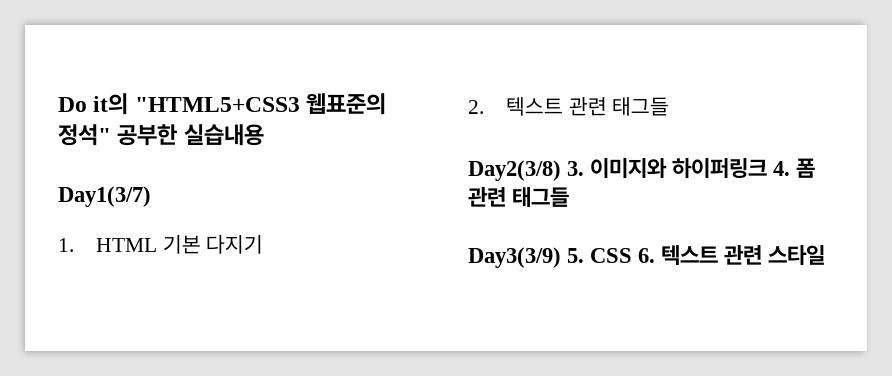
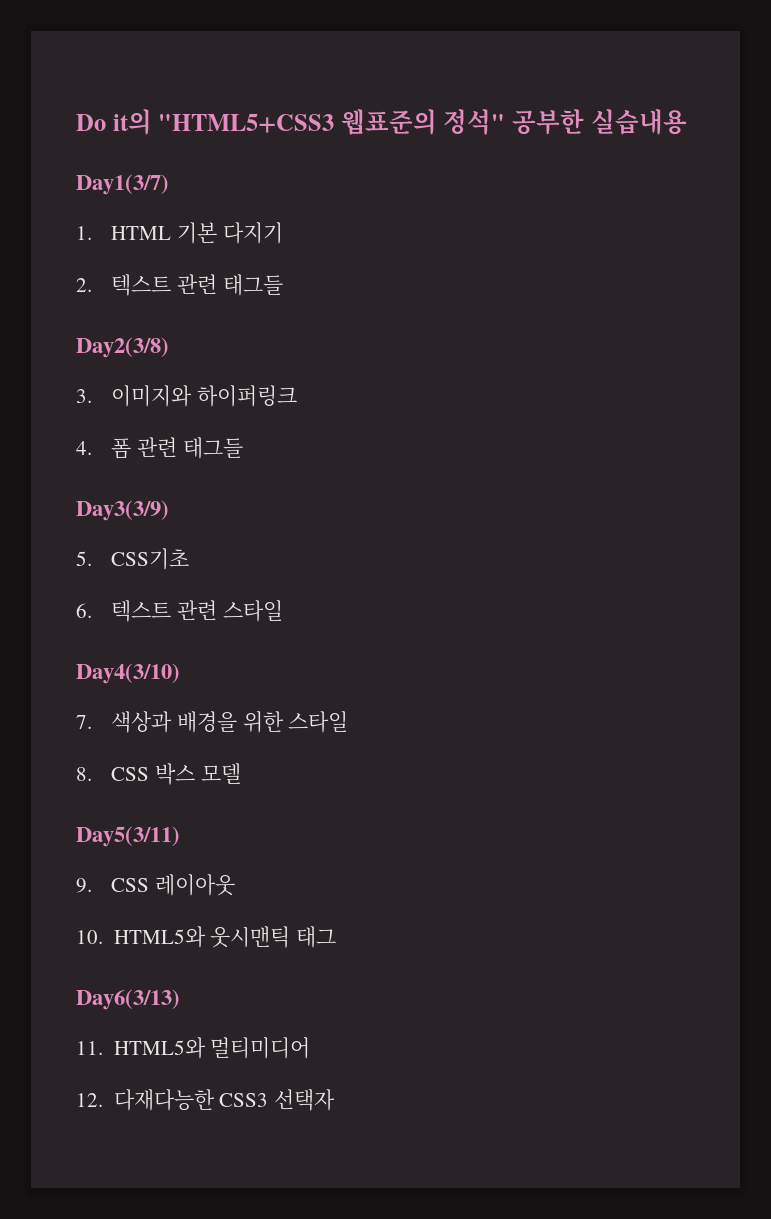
- Day2(3/8) 3. 이미지와 하이퍼링크 4. 폼 관련 태그들
+ Day2(3/8)
+ 3. 이미지와 하이퍼링크
+ 4. 폼 관련 태그들
- Day3(3/9) 5. CSS 6. 텍스트 관련 스타일
+ Day3(3/9)
+ 5. CSS기초
+ 6. 텍스트 관련 스타일
+ Day4(3/10)
+ 7. 색상과 배경을 위한 스타일
+ 8. CSS 박스 모델
+ Day5(3/11)
+ 9. CSS 레이아웃
+ 10. HTML5와 웃시맨틱 태그
+ Day6(3/13)
+ 11. HTML5와 멀티미디어
+ 12. 다재다능한 CSS3 선택자

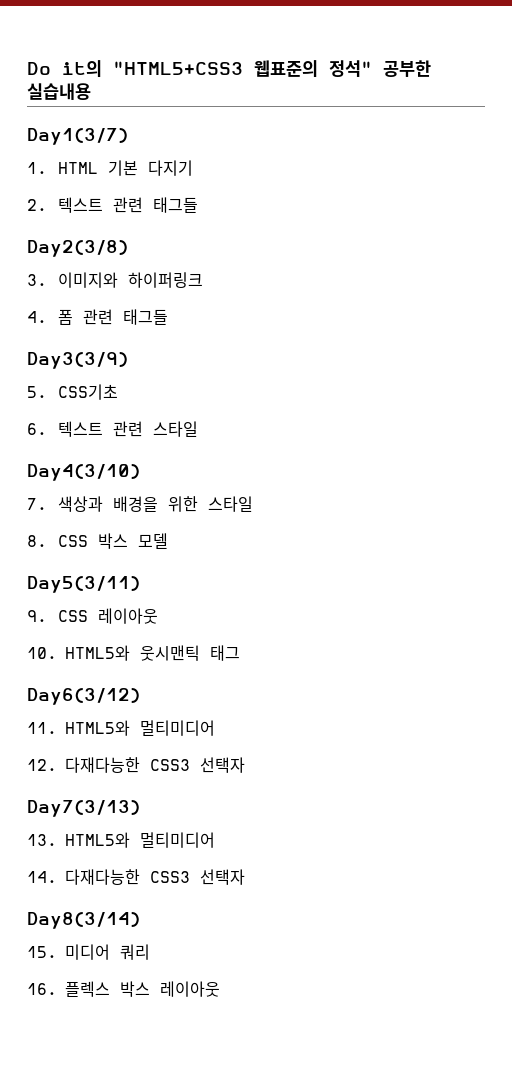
- Day6(3/13)
+ Day6(3/12)
+ Day7(3/13)
+ 13. HTML5와 멀티미디어
+ 14. 다재다능한 CSS3 선택자
+ Day8(3/14)
+ 15. 미디어 쿼리
+ 16. 플렉스 박스 레이아웃

